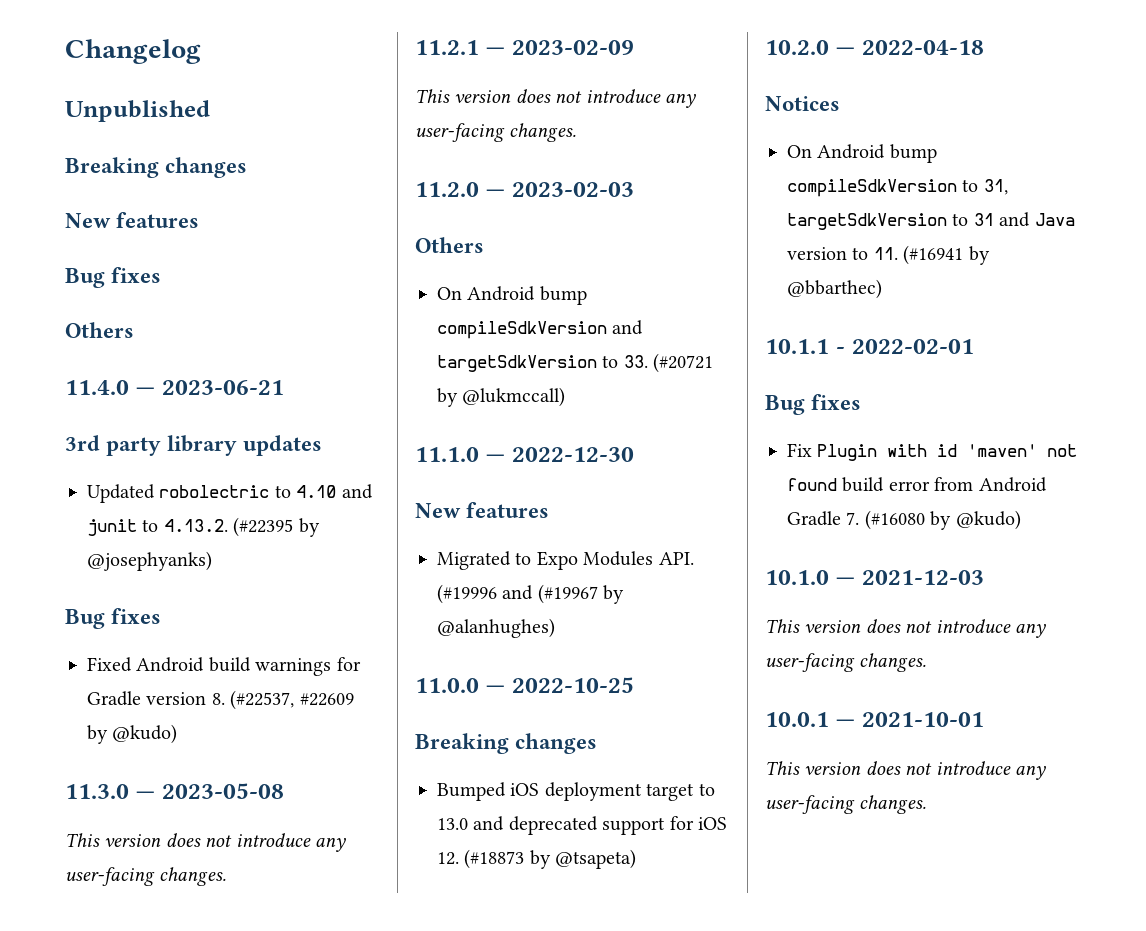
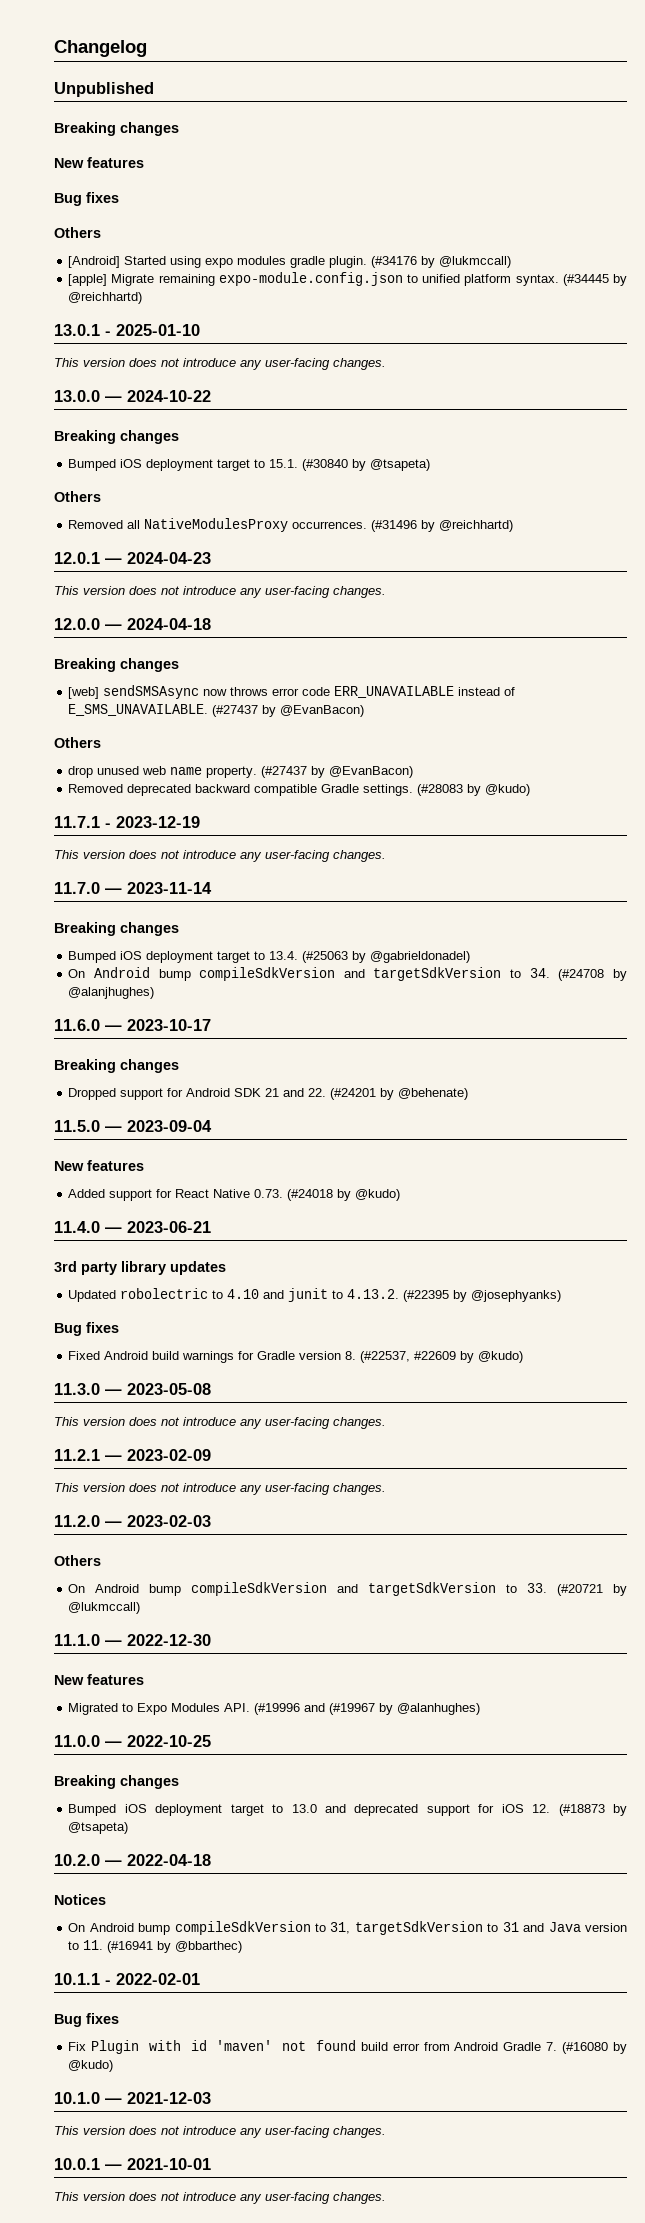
+ [Android] Started using expo modules gradle plugin. (#34176 by @lukmccall)
+ [apple] Migrate remaining expo-module.config.json to unified platform syntax. (#34445 by @reichhartd)
+ 13.0.1 - 2025-01-10
+ This version does not introduce any user-facing changes.
+ 13.0.0 — 2024-10-22
+ Breaking changes
+ Bumped iOS deployment target to 15.1. (#30840 by @tsapeta)
+ Others
+ Removed all NativeModulesProxy occurrences. (#31496 by @reichhartd)
+ 12.0.1 — 2024-04-23
+ This version does not introduce any user-facing changes.
+ 12.0.0 — 2024-04-18
+ Breaking changes
+ [web] sendSMSAsync now throws error code ERR_UNAVAILABLE instead of E_SMS_UNAVAILABLE. (#27437 by @EvanBacon)
+ Others
+ drop unused web name property. (#27437 by @EvanBacon)
+ Removed deprecated backward compatible Gradle settings. (#28083 by @kudo)
+ 11.7.1 - 2023-12-19
+ This version does not introduce any user-facing changes.
+ 11.7.0 — 2023-11-14
+ Breaking changes
+ Bumped iOS deployment target to 13.4. (#25063 by @gabrieldonadel)
+ On Android bump compileSdkVersion and targetSdkVersion to 34. (#24708 by @alanjhughes)
+ 11.6.0 — 2023-10-17
+ Breaking changes
+ Dropped support for Android SDK 21 and 22. (#24201 by @behenate)
+ 11.5.0 — 2023-09-04
+ New features
+ Added support for React Native 0.73. (#24018 by @kudo)

